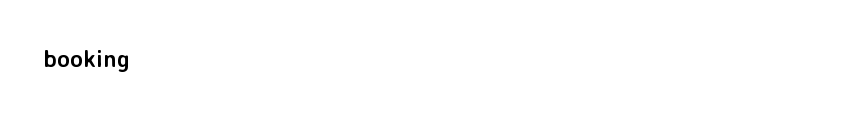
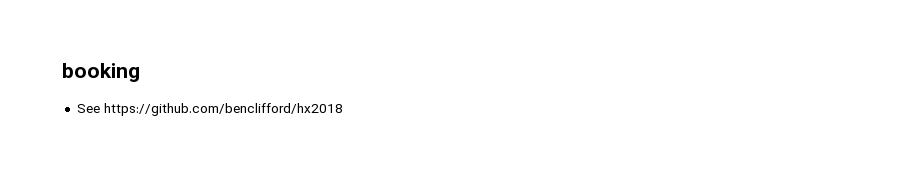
+ See https://github.com/benclifford/hx2018

